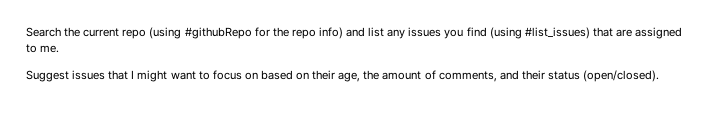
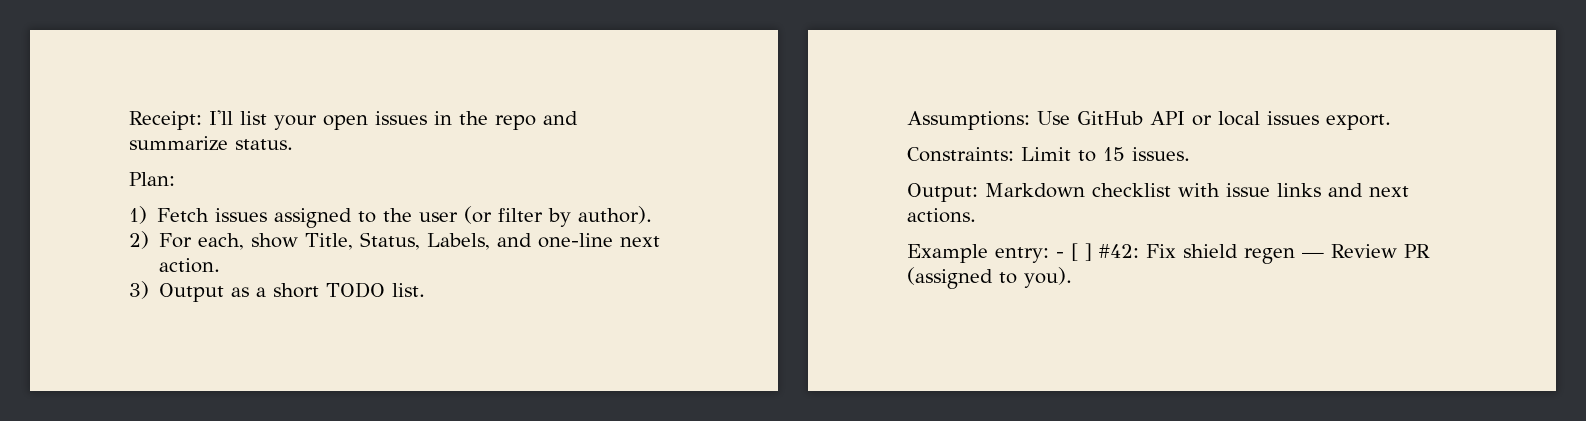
- Search the current repo (using #githubRepo for the repo info) and list any issues you find (using #list_issues) that are assigned to me.
- Suggest issues that I might want to focus on based on their age, the amount of comments, and their status (open/closed).
+ Receipt: I'll list your open issues in the repo and summarize status.
+ Plan:
+ 1) Fetch issues assigned to the user (or filter by author).
+ 2) For each, show Title, Status, Labels, and one-line next action.
+ 3) Output as a short TODO list.
+ Assumptions: Use GitHub API or local issues export.
+ Constraints: Limit to 15 issues.
+ Output: Markdown checklist with issue links and next actions.
+ Example entry: - [ ] #42: Fix shield regen — Review PR (assigned to you).

